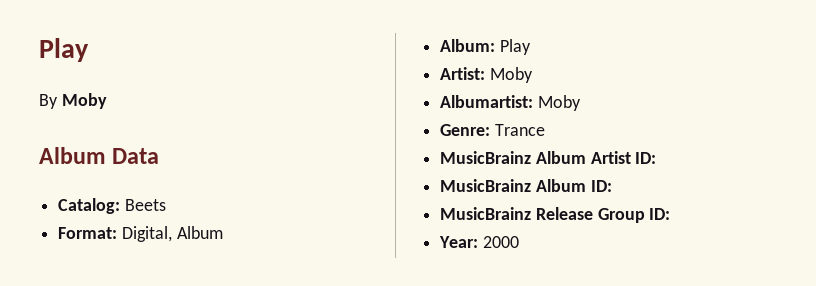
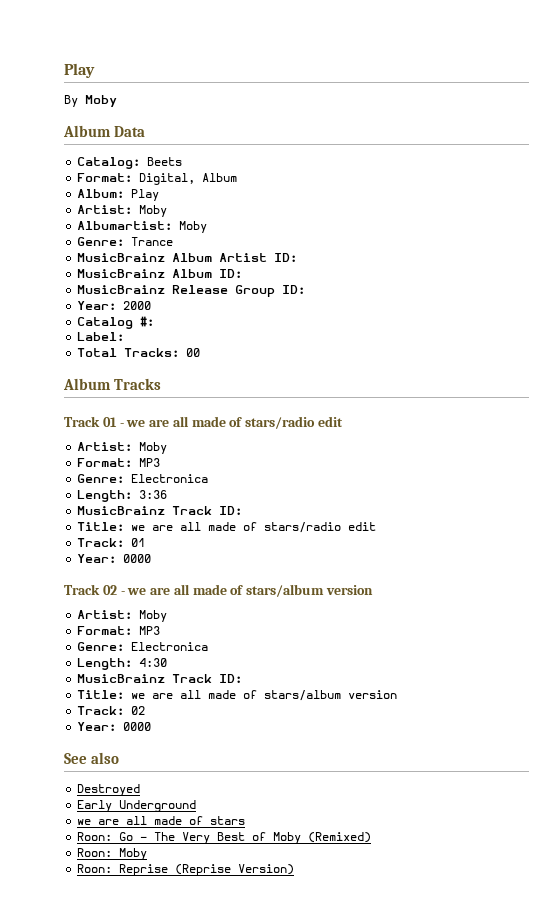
+ Catalog #:
+ Label:
+ Total Tracks: 00
+ Album Tracks
+ Track 01 - we are all made of stars/radio edit
+ Artist: Moby
+ Format: MP3
+ Genre: Electronica
+ Length: 3:36
+ MusicBrainz Track ID:
+ Title: we are all made of stars/radio edit
+ Track: 01
+ Year: 0000
+ Track 02 - we are all made of stars/album version
+ Artist: Moby
+ Format: MP3
+ Genre: Electronica
+ Length: 4:30
+ MusicBrainz Track ID:
+ Title: we are all made of stars/album version
+ Track: 02
+ Year: 0000
+ See also
+ Destroyed
+ Early Underground
+ we are all made of stars
+ Roon: Go - The Very Best of Moby (Remixed)
+ Roon: Moby
+ Roon: Reprise (Reprise Version)

